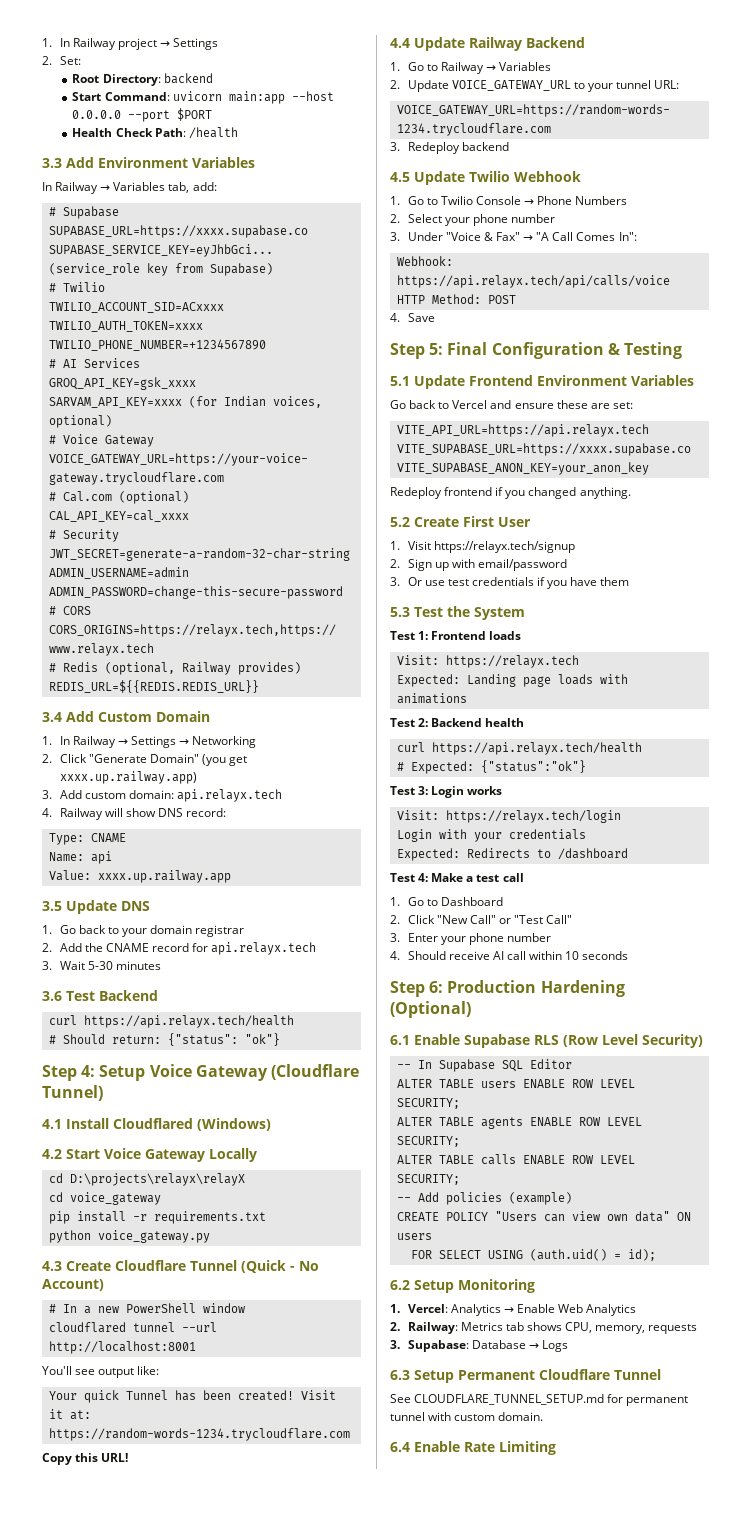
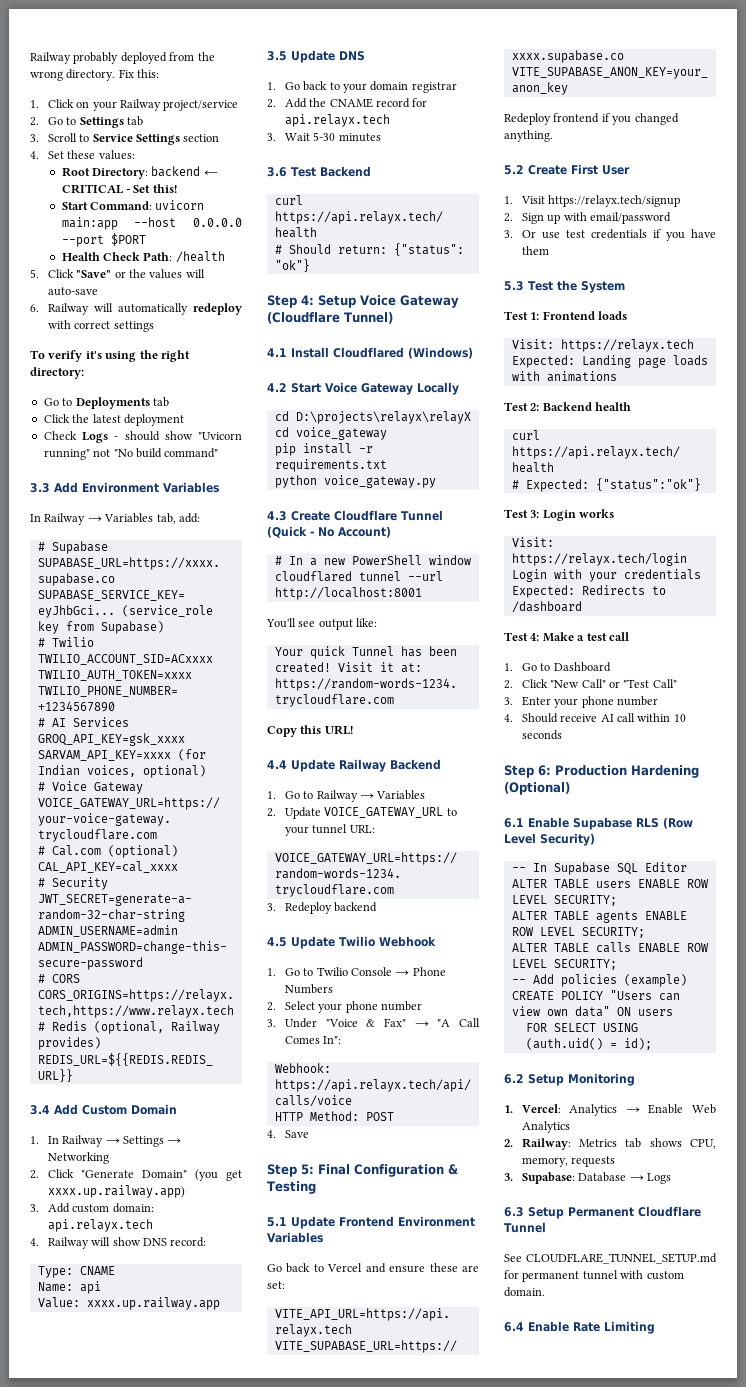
- 1. In Railway project → Settings
- 2. Set:
- Root Directory: backend
+ Railway probably deployed from the wrong directory. Fix this:
+ 1. Click on your Railway project/service
+ 2. Go to Settings tab
+ 3. Scroll to Service Settings section
+ 4. Set these values:
+ Root Directory: backend ← CRITICAL - Set this!
+ 5. Click "Save" or the values will auto-save
+ 6. Railway will automatically redeploy with correct settings
+ To verify it's using the right directory:
+ Go to Deployments tab
+ Click the latest deployment
+ Check Logs - should show "Uvicorn running" not "No build command"

